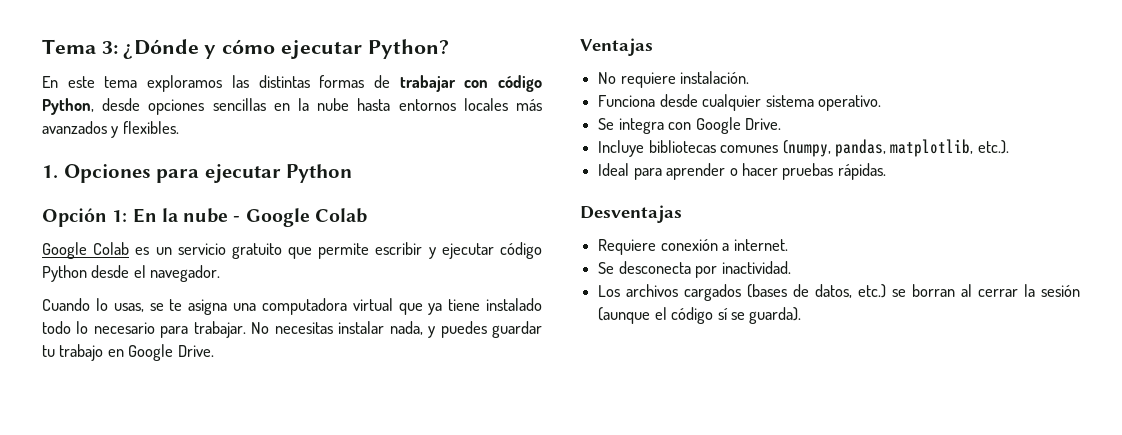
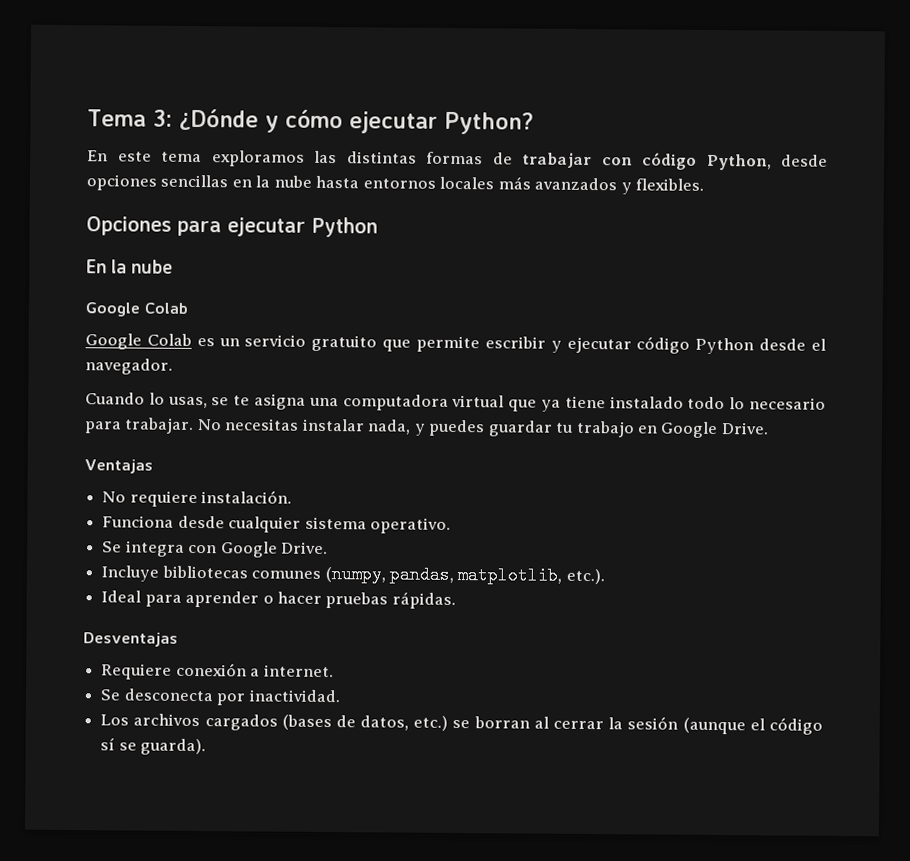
- 1. Opciones para ejecutar Python
+ Opciones para ejecutar Python
- Opción 1: En la nube - Google Colab
+ En la nube
+ Google Colab

